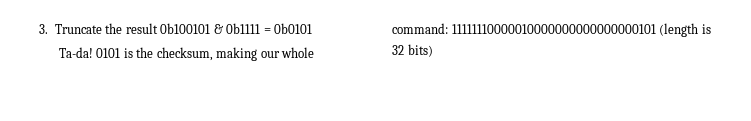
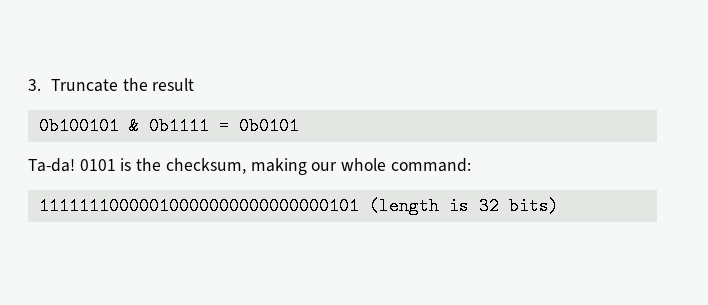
- 3. Truncate the result 0b100101 & 0b1111 = 0b0101
+ 3. Truncate the result
+ 0b100101 & 0b1111 = 0b0101
- 0101 is the checksum, making our whole command: 11111110000010000000000000000101 (length is 32 bits)
+ 0101 is the checksum, making our whole command:
+ 11111110000010000000000000000101 (length is 32 bits)

